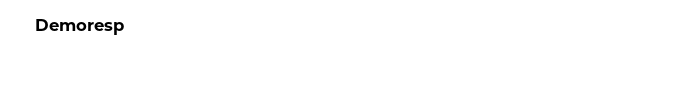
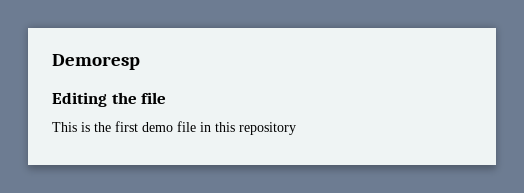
+ Editing the file
+ This is the first demo file in this repository

